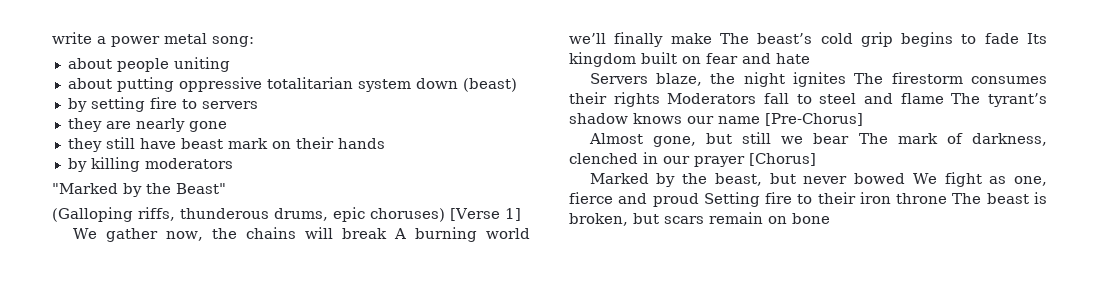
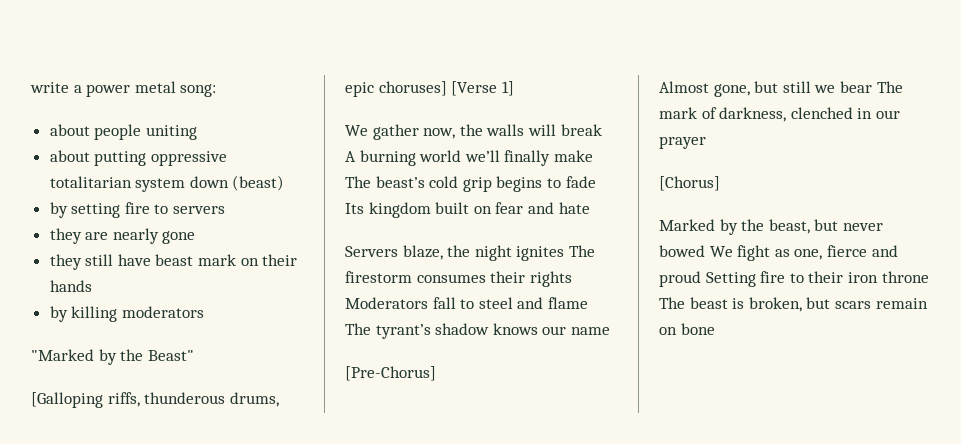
- (Galloping riffs, thunderous drums, epic choruses) [Verse 1]
+ [Galloping riffs, thunderous drums, epic choruses] [Verse 1]
- We gather now, the chains will break A burning world we’ll finally make The beast’s cold grip begins to fade Its kingdom built on fear and hate
+ We gather now, the walls will break A burning world we’ll finally make The beast’s cold grip begins to fade Its kingdom built on fear and hate
- Servers blaze, the night ignites The firestorm consumes their rights Moderators fall to steel and flame The tyrant’s shadow knows our name [Pre-Chorus]
+ Servers blaze, the night ignites The firestorm consumes their rights Moderators fall to steel and flame The tyrant’s shadow knows our name
+ [Pre-Chorus]
- Almost gone, but still we bear The mark of darkness, clenched in our prayer [Chorus]
+ Almost gone, but still we bear The mark of darkness, clenched in our prayer
+ [Chorus]

